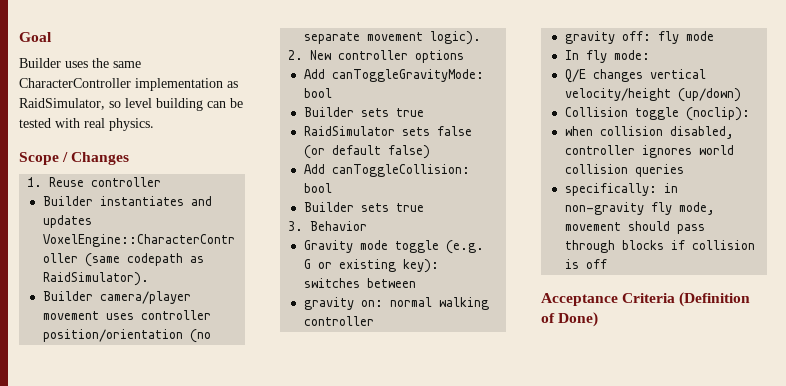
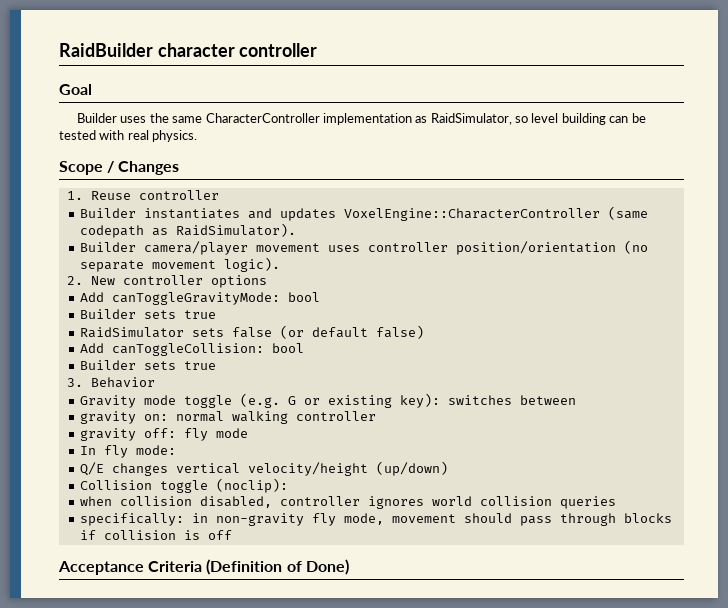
+ RaidBuilder character controller

